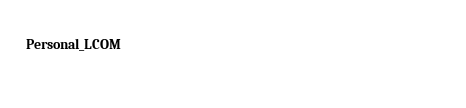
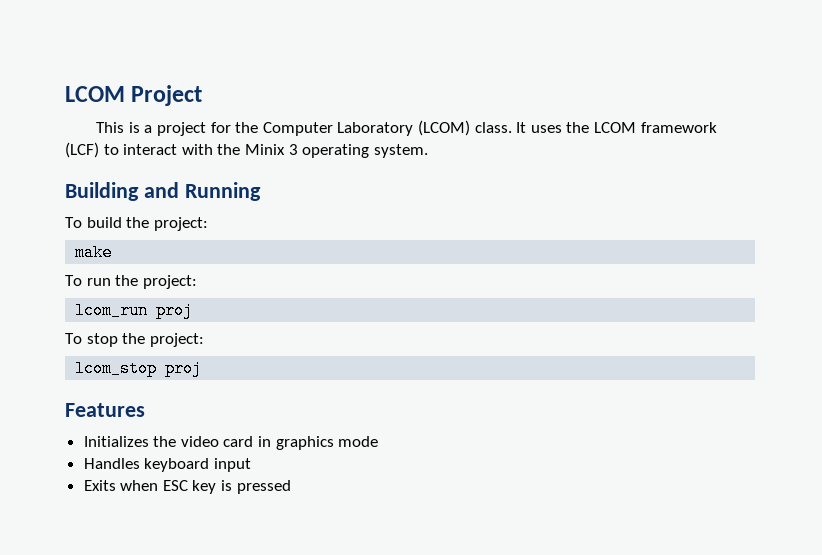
- Personal_LCOM
+ LCOM Project
+ This is a project for the Computer Laboratory (LCOM) class. It uses the LCOM framework (LCF) to interact with the Minix 3 operating system.
+ Building and Running
+ To build the project:
+ make
+ To run the project:
+ lcom_run proj
+ To stop the project:
+ lcom_stop proj
+ Features
+ Initializes the video card in graphics mode
+ Handles keyboard input
+ Exits when ESC key is pressed

